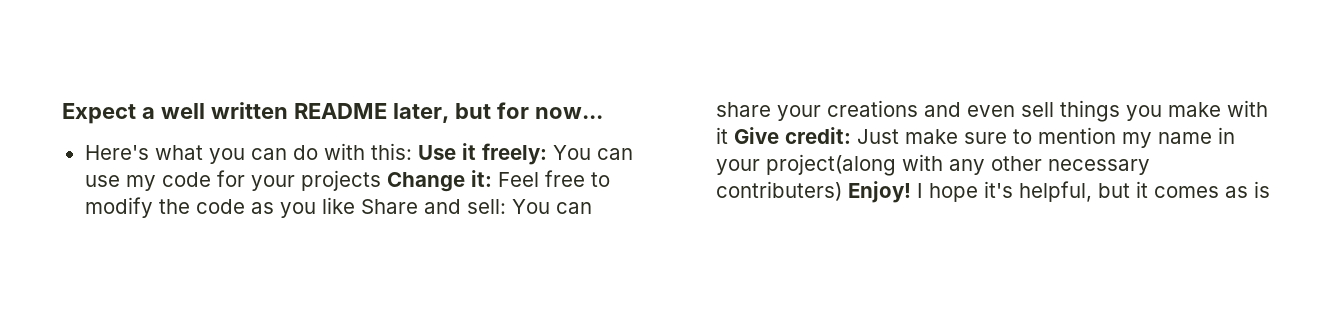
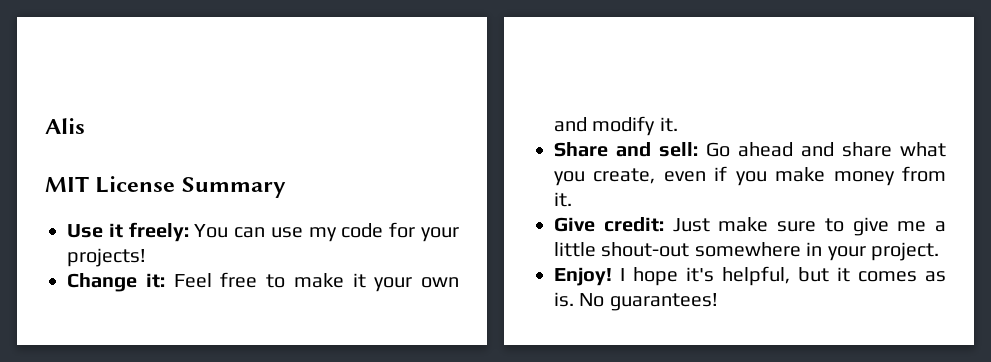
- Expect a well written README later, but for now...
- Here's what you can do with this: Use it freely: You can use my code for your projects Change it: Feel free to modify the code as you like Share and sell: You can share your creations and even sell things you make with it Give credit: Just make sure to mention my name in your project(along with any other necessary contributers) Enjoy!
+ Alis
+ MIT License Summary
+ Use it freely: You can use my code for your projects!
+ Change it: Feel free to make it your own and modify it.
+ Share and sell: Go ahead and share what you create, even if you make money from it.
+ Give credit: Just make sure to give me a little shout-out somewhere in your project.
+ Enjoy!
- I hope it's helpful, but it comes as is
+ I hope it's helpful, but it comes as is. No guarantees!

